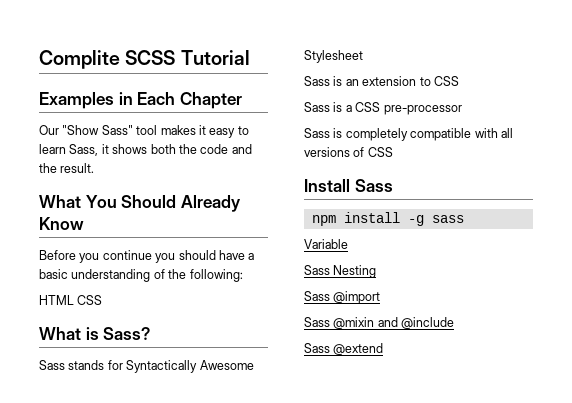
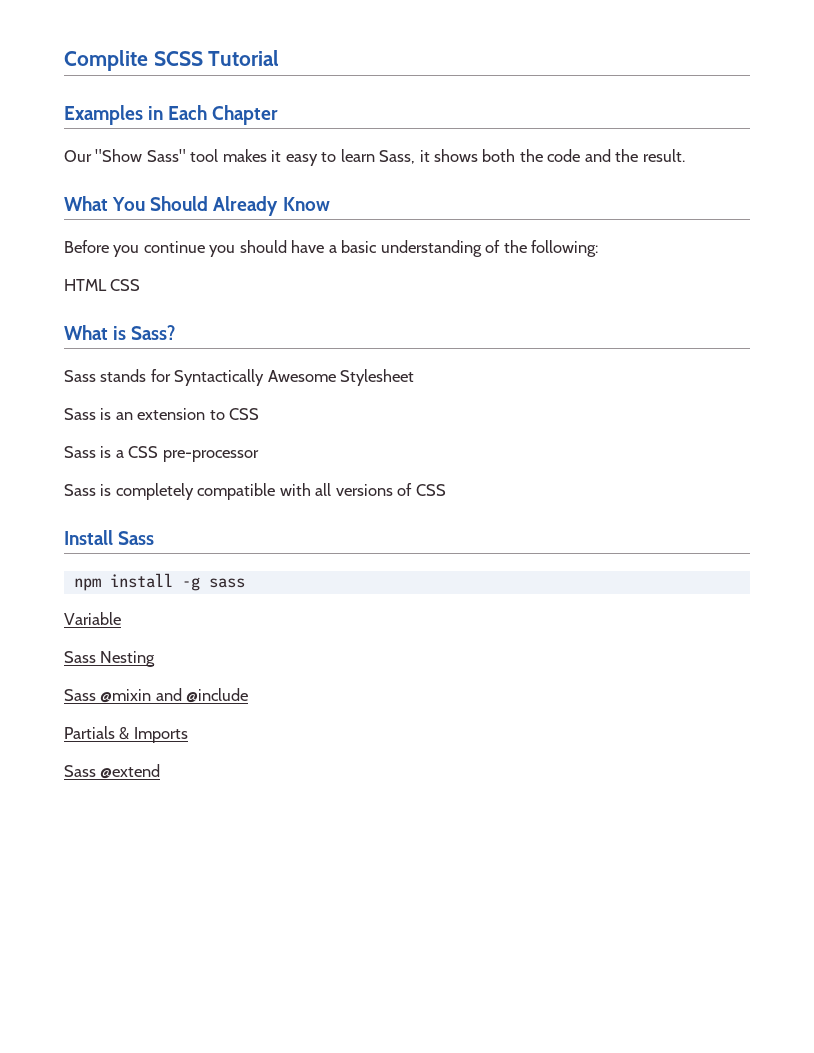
- Sass @import
+ Partials & Imports

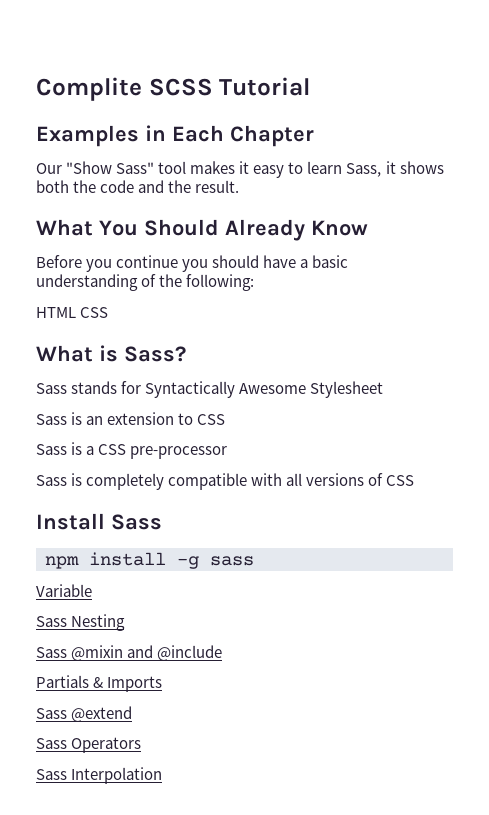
+ Sass Operators
+ Sass Interpolation

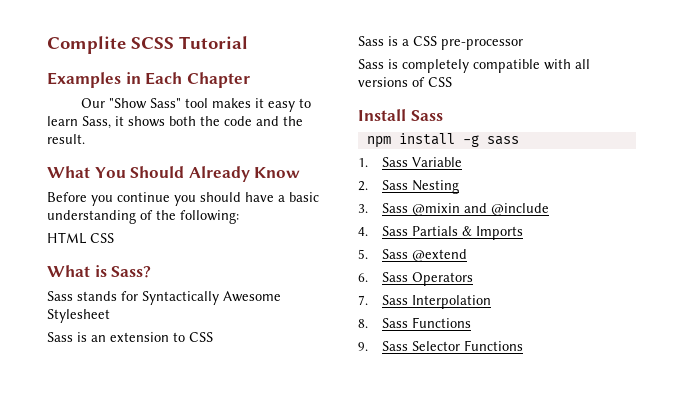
- Variable
+ 1. Sass Variable
- Sass Nesting
+ 2. Sass Nesting
- Sass @mixin and @include
+ 3. Sass @mixin and @include
- Partials & Imports
+ 4. Sass Partials & Imports
- Sass @extend
+ 5. Sass @extend
- Sass Operators
+ 6. Sass Operators
- Sass Interpolation
+ 7. Sass Interpolation
+ 8. Sass Functions
+ 9. Sass Selector Functions

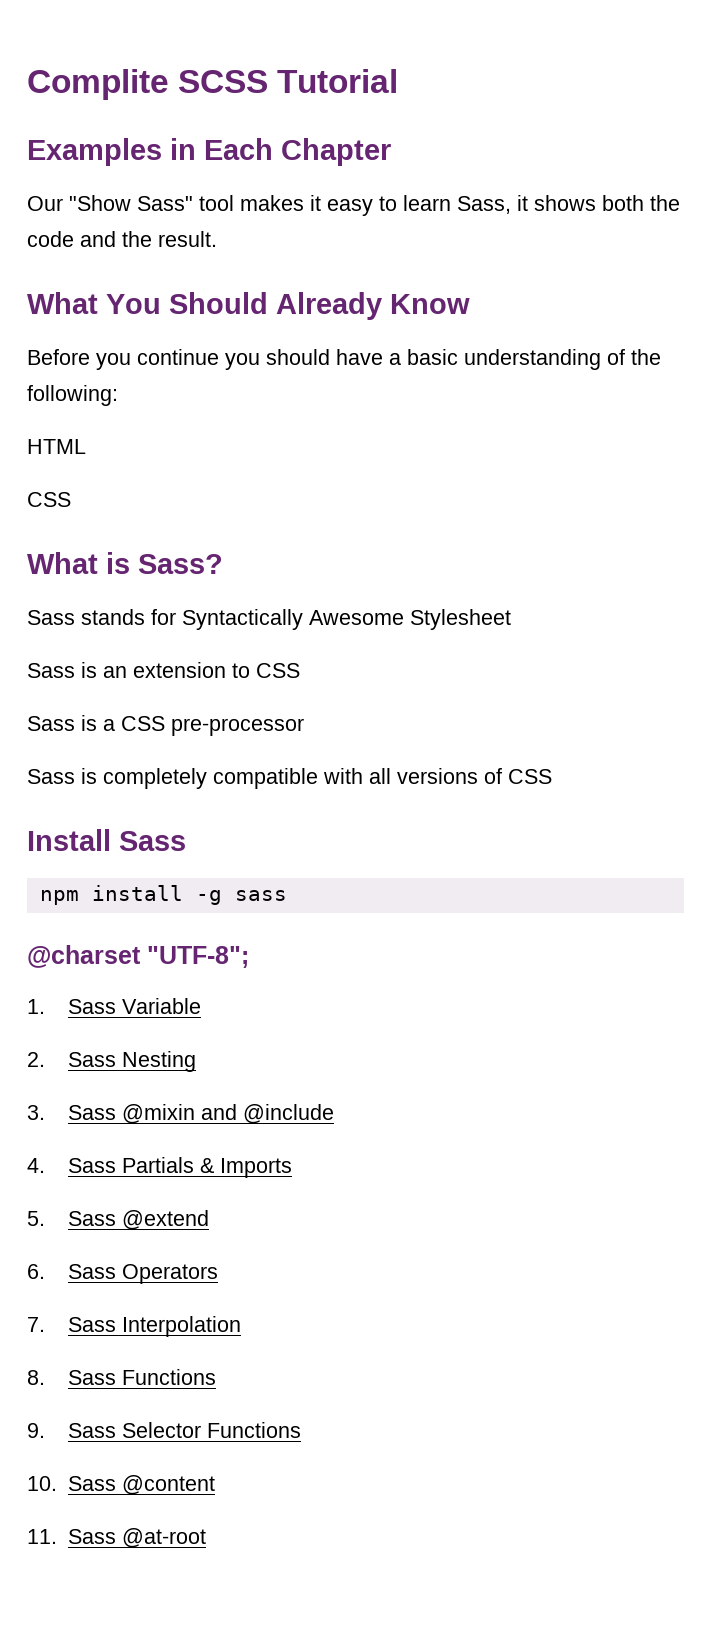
- HTML CSS
+ HTML
+ CSS
+ @charset "UTF-8";
+ 10. Sass @content
+ 11. Sass @at-root

